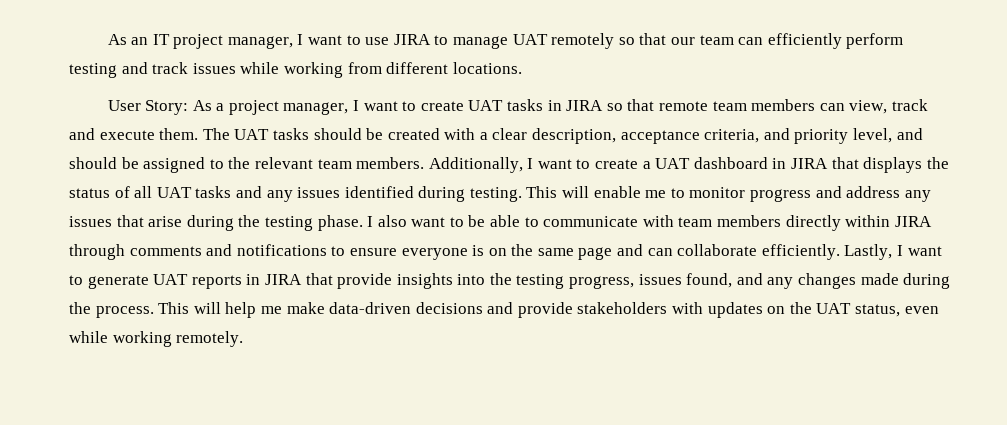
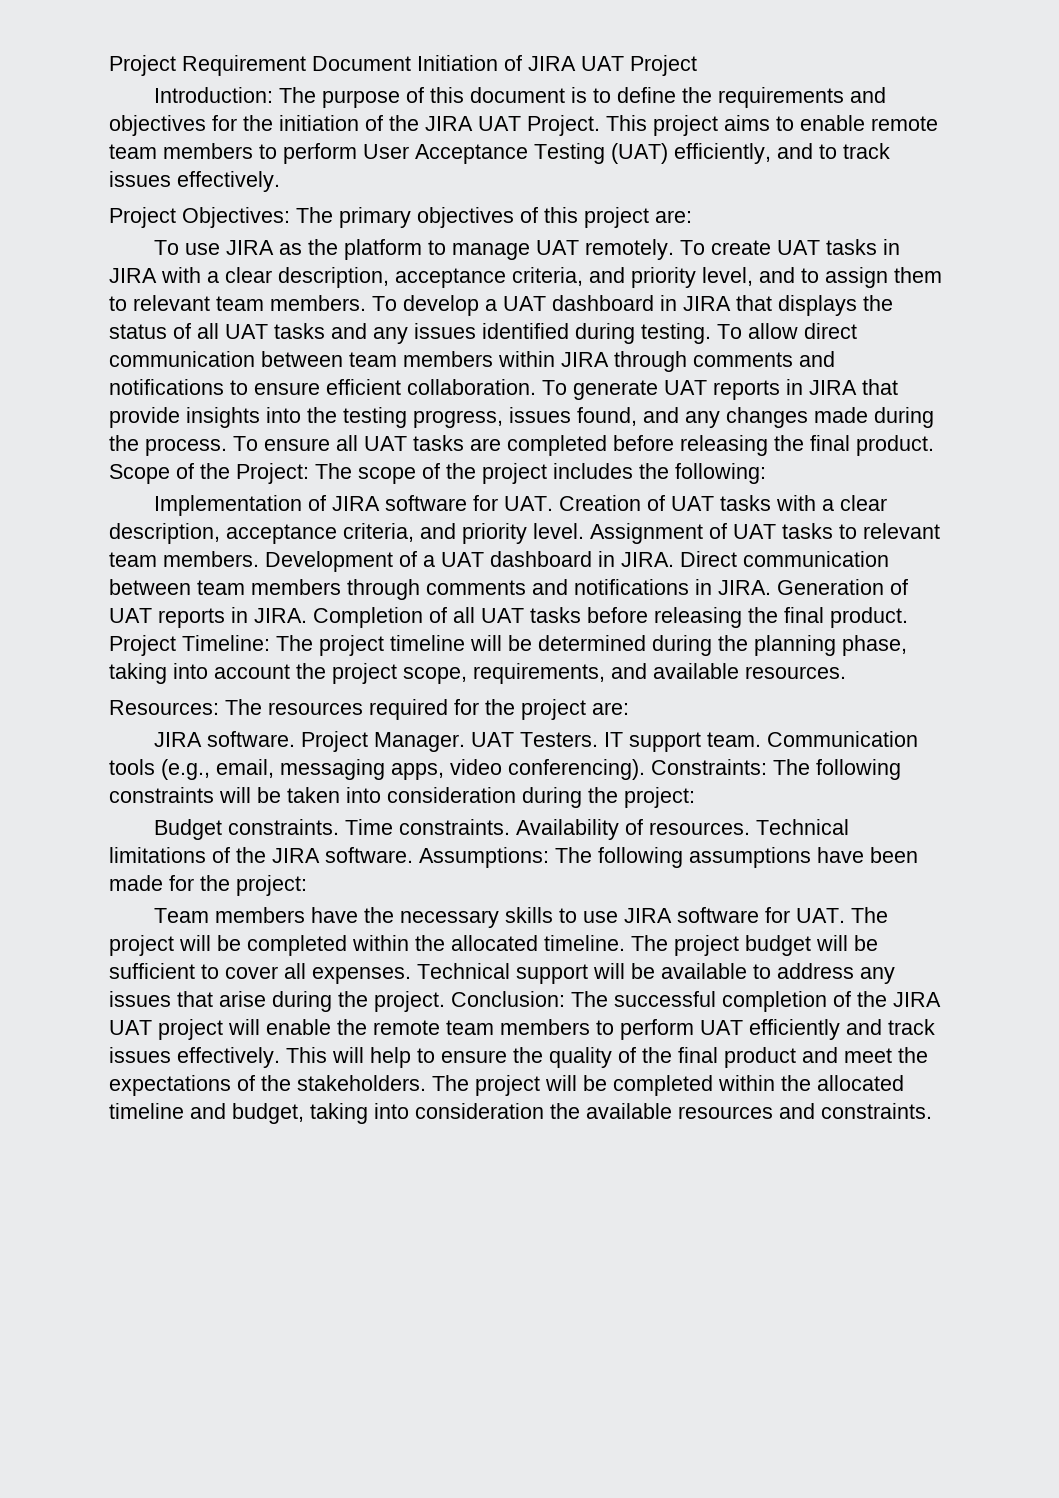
- As an IT project manager, I want to use JIRA to manage UAT remotely so that our team can efficiently perform testing and track issues while working from different locations.
- User Story: As a project manager, I want to create UAT tasks in JIRA so that remote team members can view, track and execute them. The UAT tasks should be created with a clear description, acceptance criteria, and priority level, and should be assigned to the relevant team members. Additionally, I want to create a UAT dashboard in JIRA that displays the status of all UAT tasks and any issues identified during testing.
+ Project Requirement Document Initiation of JIRA UAT Project
+ Introduction: The purpose of this document is to define the requirements and objectives for the initiation of the JIRA UAT Project. This project aims to enable remote team members to perform User Acceptance Testing (UAT) efficiently, and to track issues effectively.
+ Project Objectives: The primary objectives of this project are:
+ To use JIRA as the platform to manage UAT remotely. To create UAT tasks in JIRA with a clear description, acceptance criteria, and priority level, and to assign them to relevant team members. To develop a UAT dashboard in JIRA that displays the status of all UAT tasks and any issues identified during testing.
- This will enable me to monitor progress and address any issues that arise during the testing phase. I also want to be able to communicate with team members directly within JIRA through comments and notifications to ensure everyone is on the same page and can collaborate efficiently. Lastly, I want to generate UAT reports in JIRA that provide insights into the testing progress, issues found, and any changes made during the process.
+ To allow direct communication between team members within JIRA through comments and notifications to ensure efficient collaboration. To generate UAT reports in JIRA that provide insights into the testing progress, issues found, and any changes made during the process.
- This will help me make data-driven decisions and provide stakeholders with updates on the UAT status, even while working remotely.
+ To ensure all UAT tasks are completed before releasing the final product. Scope of the Project: The scope of the project includes the following:
+ Implementation of JIRA software for UAT. Creation of UAT tasks with a clear description, acceptance criteria, and priority level. Assignment of UAT tasks to relevant team members. Development of a UAT dashboard in JIRA. Direct communication between team members through comments and notifications in JIRA. Generation of UAT reports in JIRA. Completion of all UAT tasks before releasing the final product. Project Timeline: The project timeline will be determined during the planning phase, taking into account the project scope, requirements, and available resources.
+ Resources: The resources required for the project are:
+ JIRA software. Project Manager. UAT Testers. IT support team. Communication tools (e.g., email, messaging apps, video conferencing). Constraints: The following constraints will be taken into consideration during the project:
+ Budget constraints. Time constraints. Availability of resources. Technical limitations of the JIRA software. Assumptions: The following assumptions have been made for the project:
+ Team members have the necessary skills to use JIRA software for UAT. The project will be completed within the allocated timeline. The project budget will be sufficient to cover all expenses. Technical support will be available to address any issues that arise during the project. Conclusion: The successful completion of the JIRA UAT project will enable the remote team members to perform UAT efficiently and track issues effectively. This will help to ensure the quality of the final product and meet the expectations of the stakeholders. The project will be completed within the allocated timeline and budget, taking into consideration the available resources and constraints.

